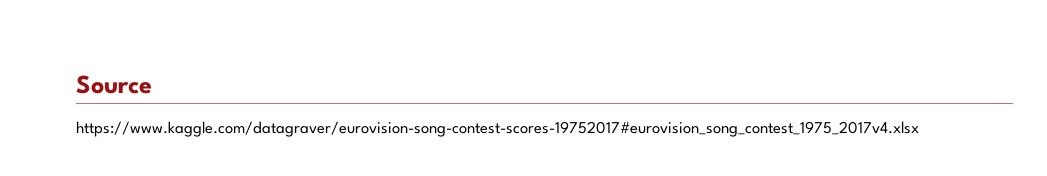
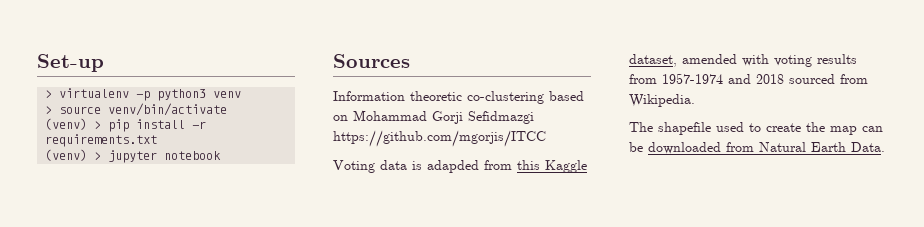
- Source
- https://www.kaggle.com/datagraver/eurovision-song-contest-scores-19752017#eurovision_song_contest_1975_2017v4.xlsx
+ Set-up
+ > virtualenv -p python3 venv
+ > source venv/bin/activate
+ (venv) > pip install -r requirements.txt
+ (venv) > jupyter notebook
+ Sources
+ Information theoretic co-clustering based on Mohammad Gorji Sefidmazgi https://github.com/mgorjis/ITCC
+ Voting data is adapded from this Kaggle dataset, amended with voting results from 1957-1974 and 2018 sourced from Wikipedia.
+ The shapefile used to create the map can be downloaded from Natural Earth Data.

